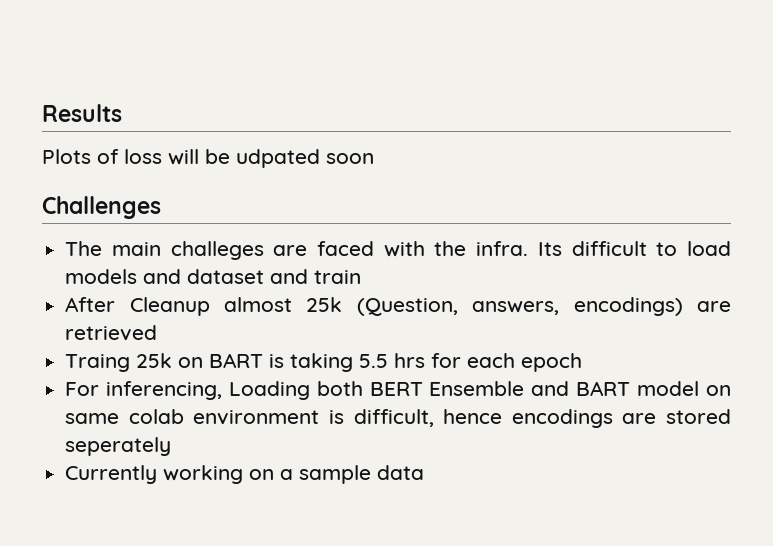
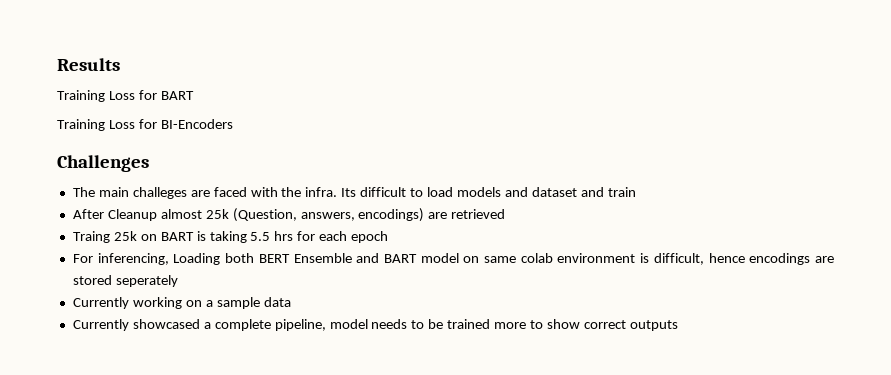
- Plots of loss will be udpated soon
+ Training Loss for BART
+ Training Loss for BI-Encoders
+ Currently showcased a complete pipeline, model needs to be trained more to show correct outputs

